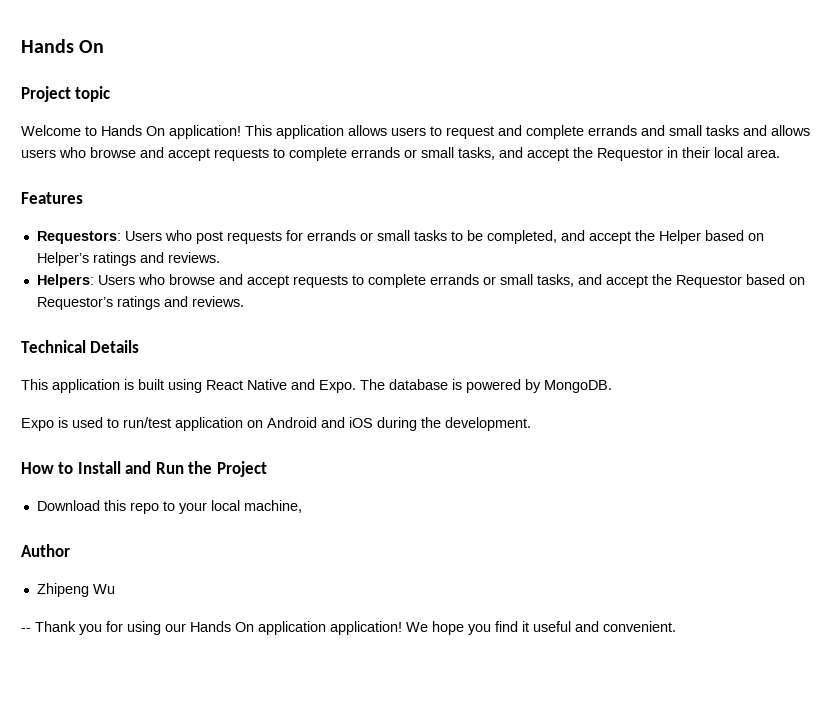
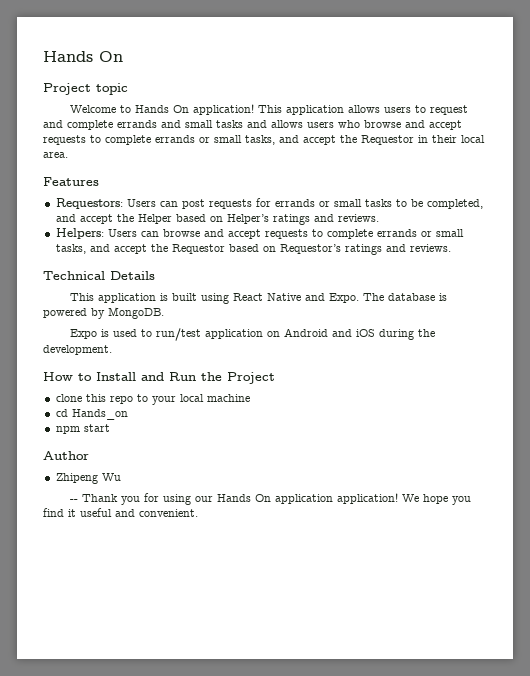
- Requestors: Users who post requests for errands or small tasks to be completed, and accept the Helper based on Helper’s ratings and reviews.
+ Requestors: Users can post requests for errands or small tasks to be completed, and accept the Helper based on Helper’s ratings and reviews.
- Helpers: Users who browse and accept requests to complete errands or small tasks, and accept the Requestor based on Requestor’s ratings and reviews.
+ Helpers: Users can browse and accept requests to complete errands or small tasks, and accept the Requestor based on Requestor’s ratings and reviews.
- Download this repo to your local machine,
+ clone this repo to your local machine
+ cd Hands_on
+ npm start

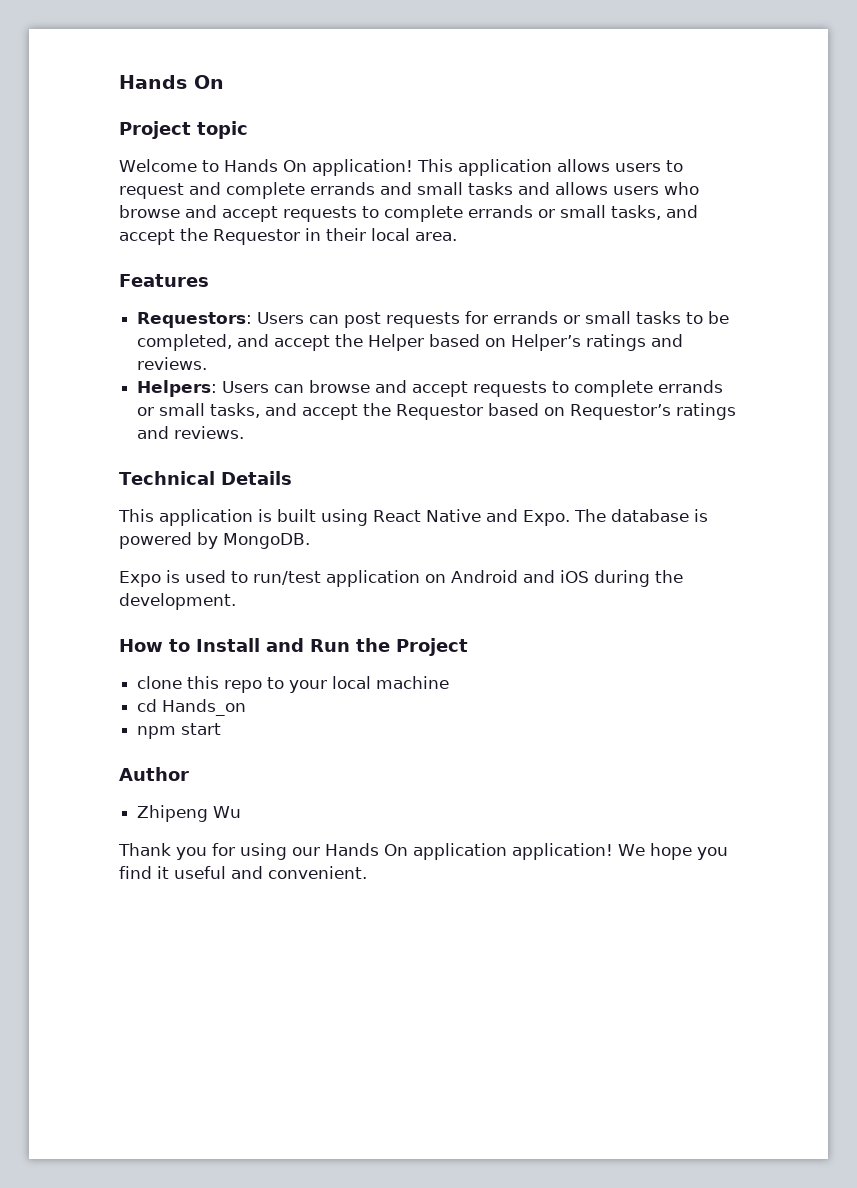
- -- Thank you for using our Hands On application application!
+ Thank you for using our Hands On application application!

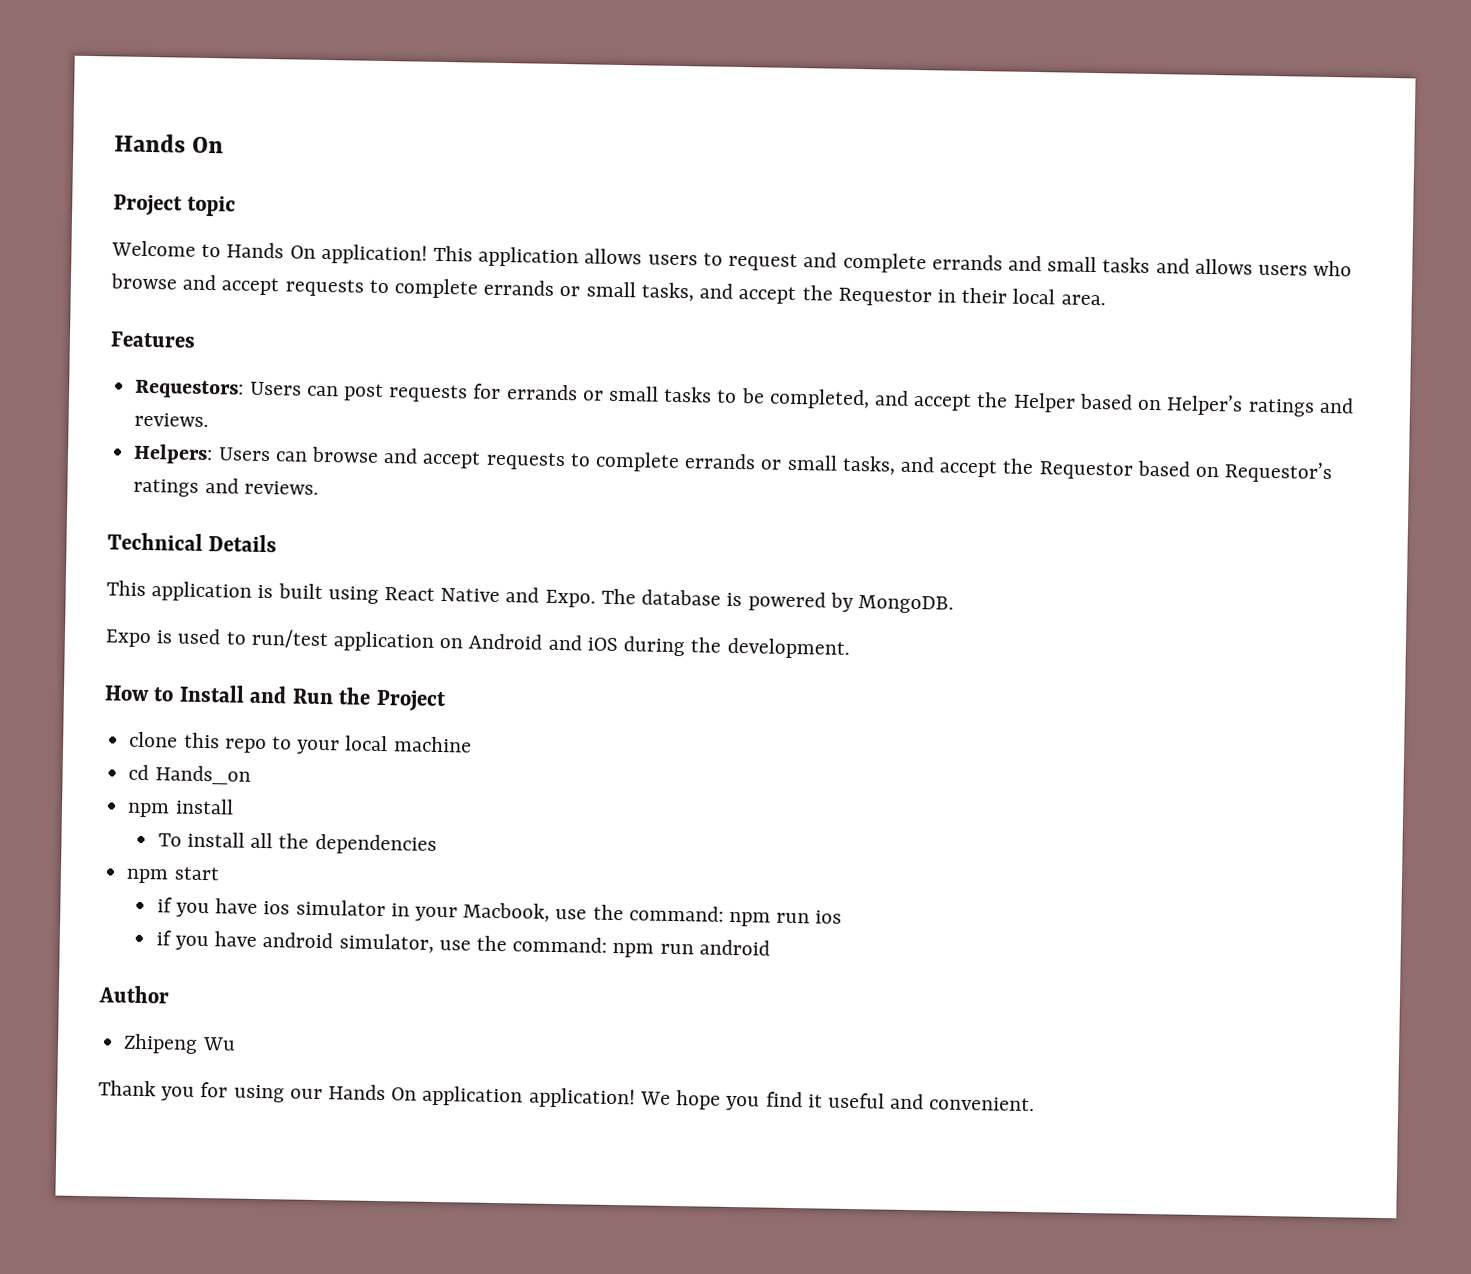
+ npm install
+ To install all the dependencies
  npm start
+ if you have ios simulator in your Macbook, use the command: npm run ios
+ if you have android simulator, use the command: npm run android

